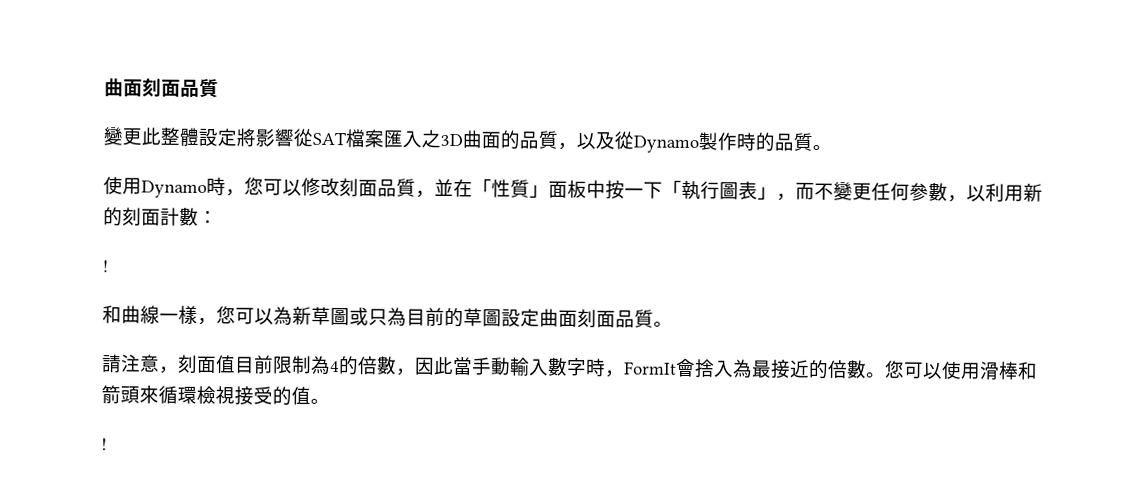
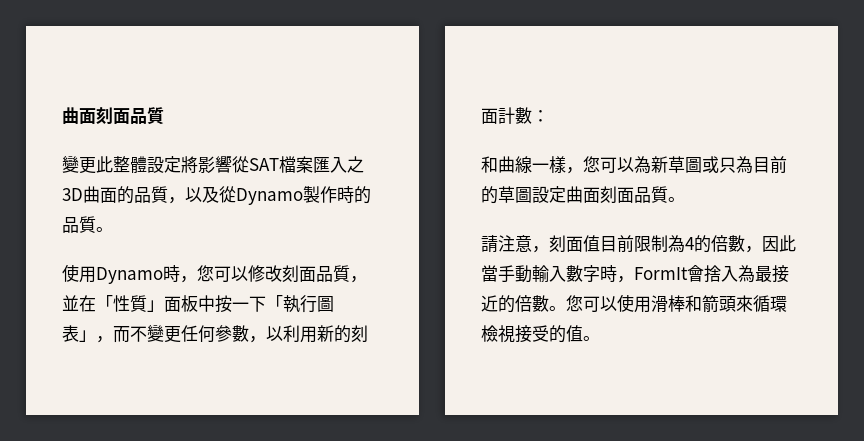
  使用Dynamo時，您可以修改刻面品質，並在「性質」面板中按一下「執行圖表」，而不變更任何參數，以利用新的刻面計數：
- !
  您可以使用滑棒和箭頭來循環檢視接受的值。
- !

